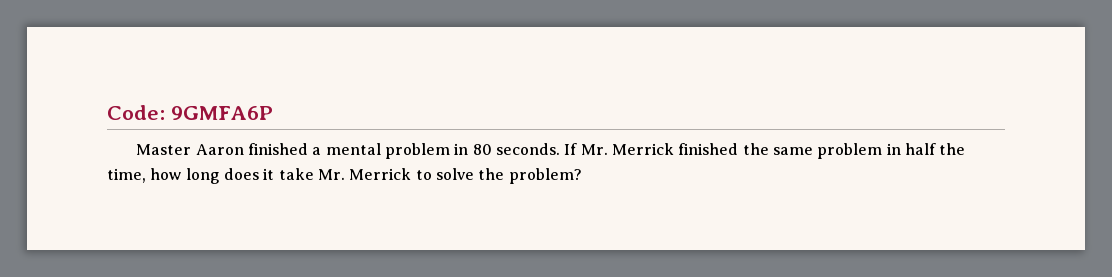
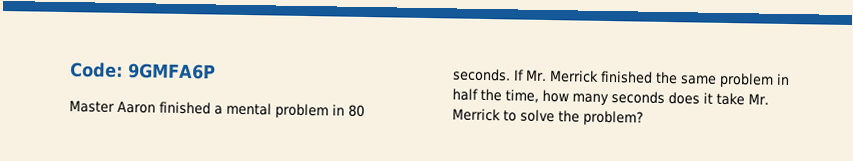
- If Mr. Merrick finished the same problem in half the time, how long does it take Mr. Merrick to solve the problem?
+ If Mr. Merrick finished the same problem in half the time, how many seconds does it take Mr. Merrick to solve the problem?

